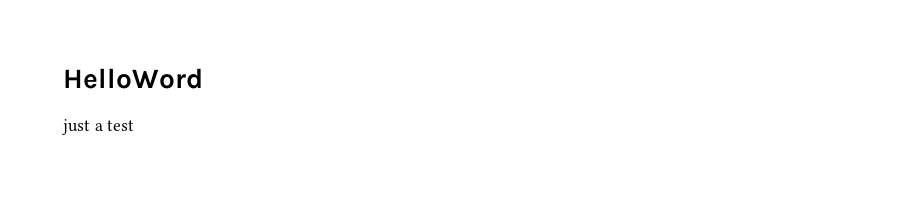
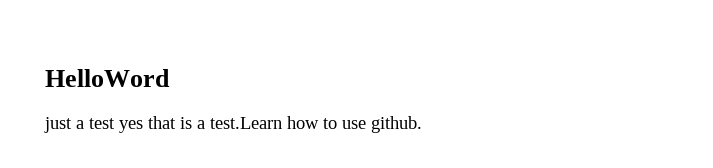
- just a test
+ just a test yes that is a test.Learn how to use github.

